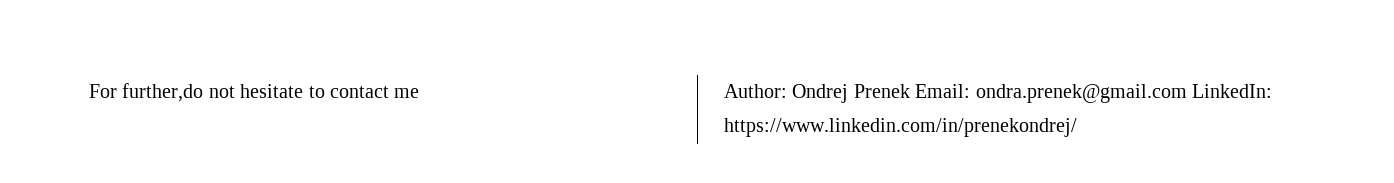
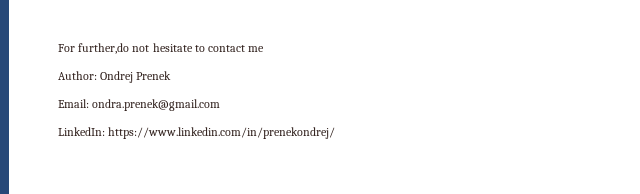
- Author: Ondrej Prenek Email: ondra.prenek@gmail.com LinkedIn: https://www.linkedin.com/in/prenekondrej/
+ Author: Ondrej Prenek
+ Email: ondra.prenek@gmail.com
+ LinkedIn: https://www.linkedin.com/in/prenekondrej/

